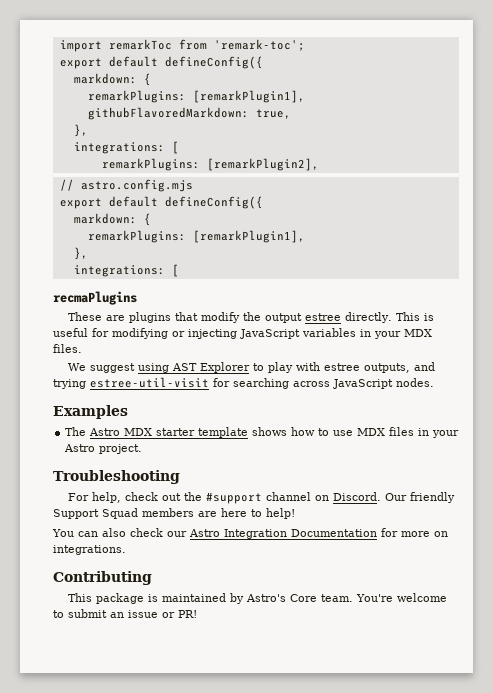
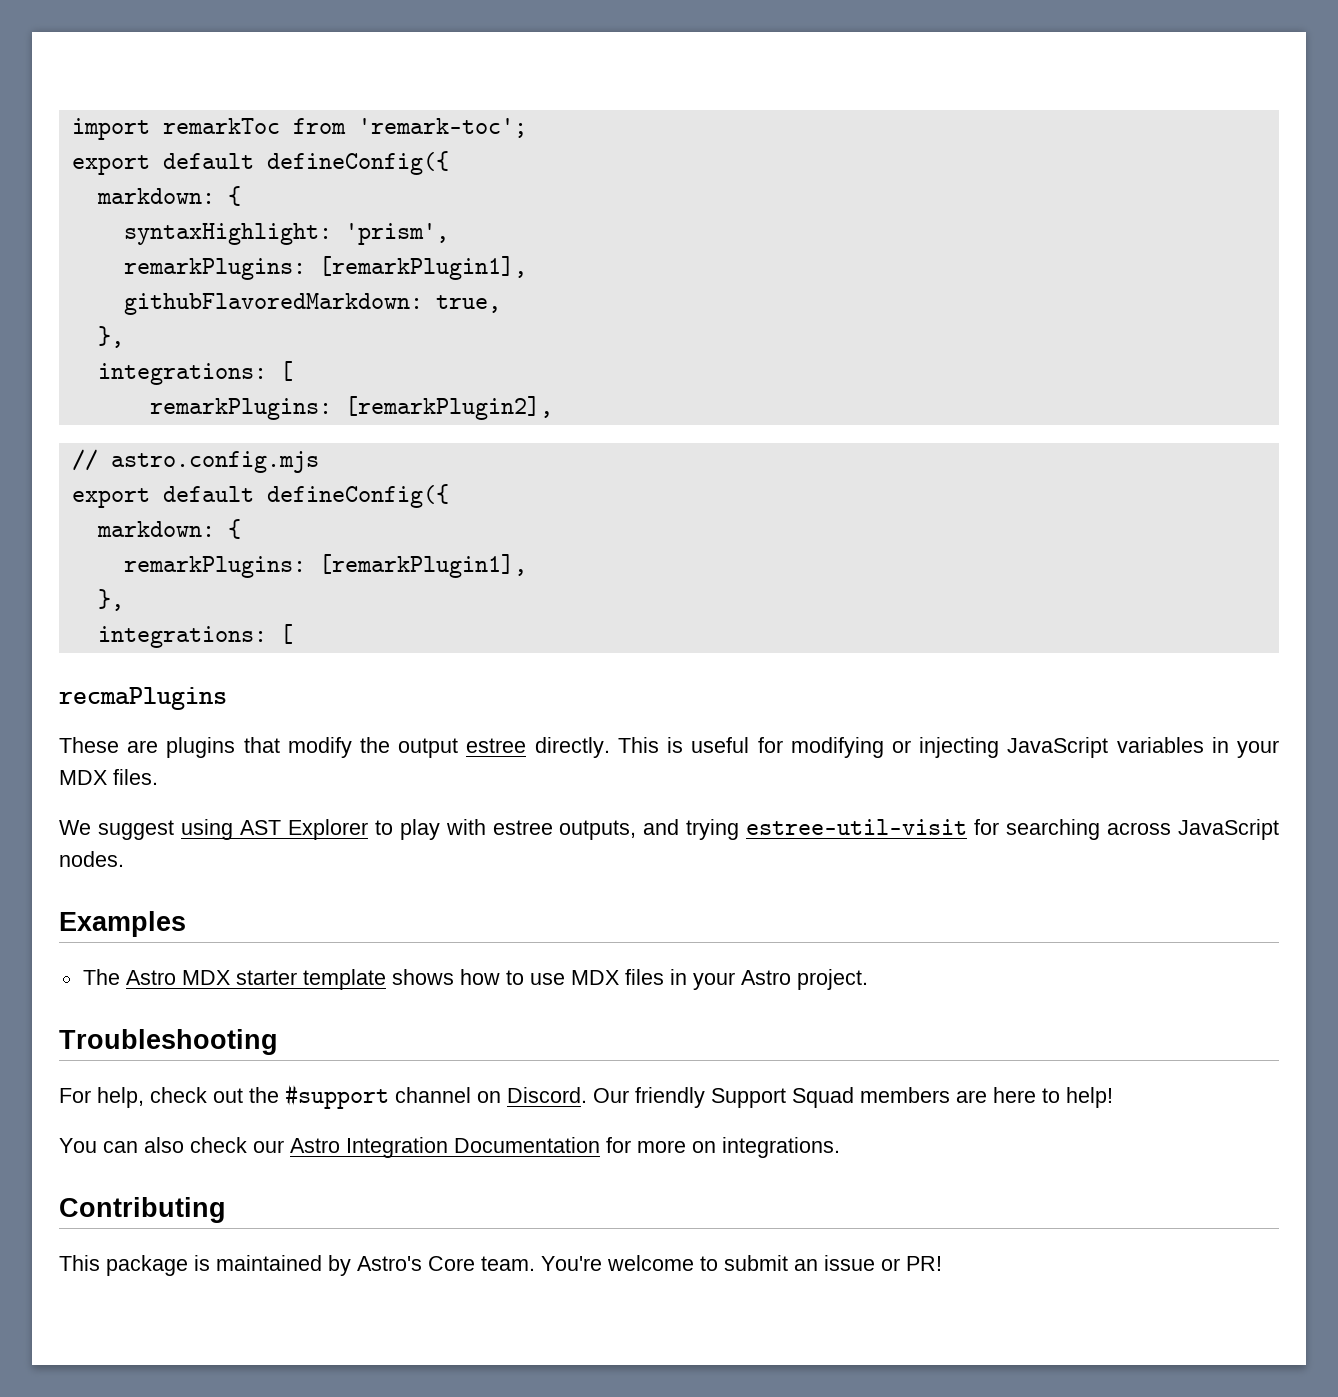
+ syntaxHighlight: 'prism',

